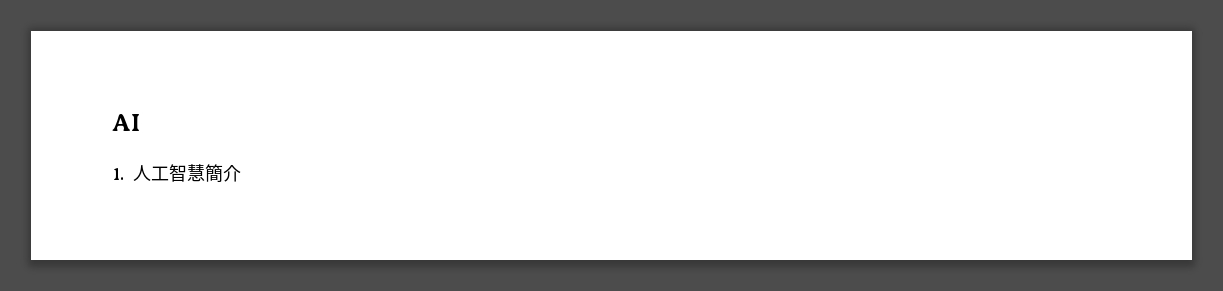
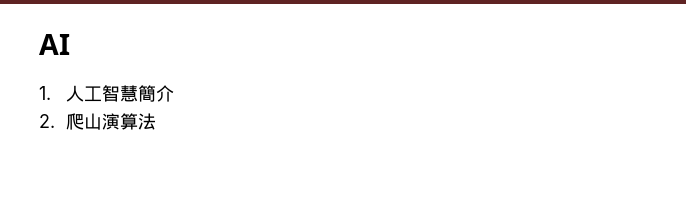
+ 2.爬山演算法

